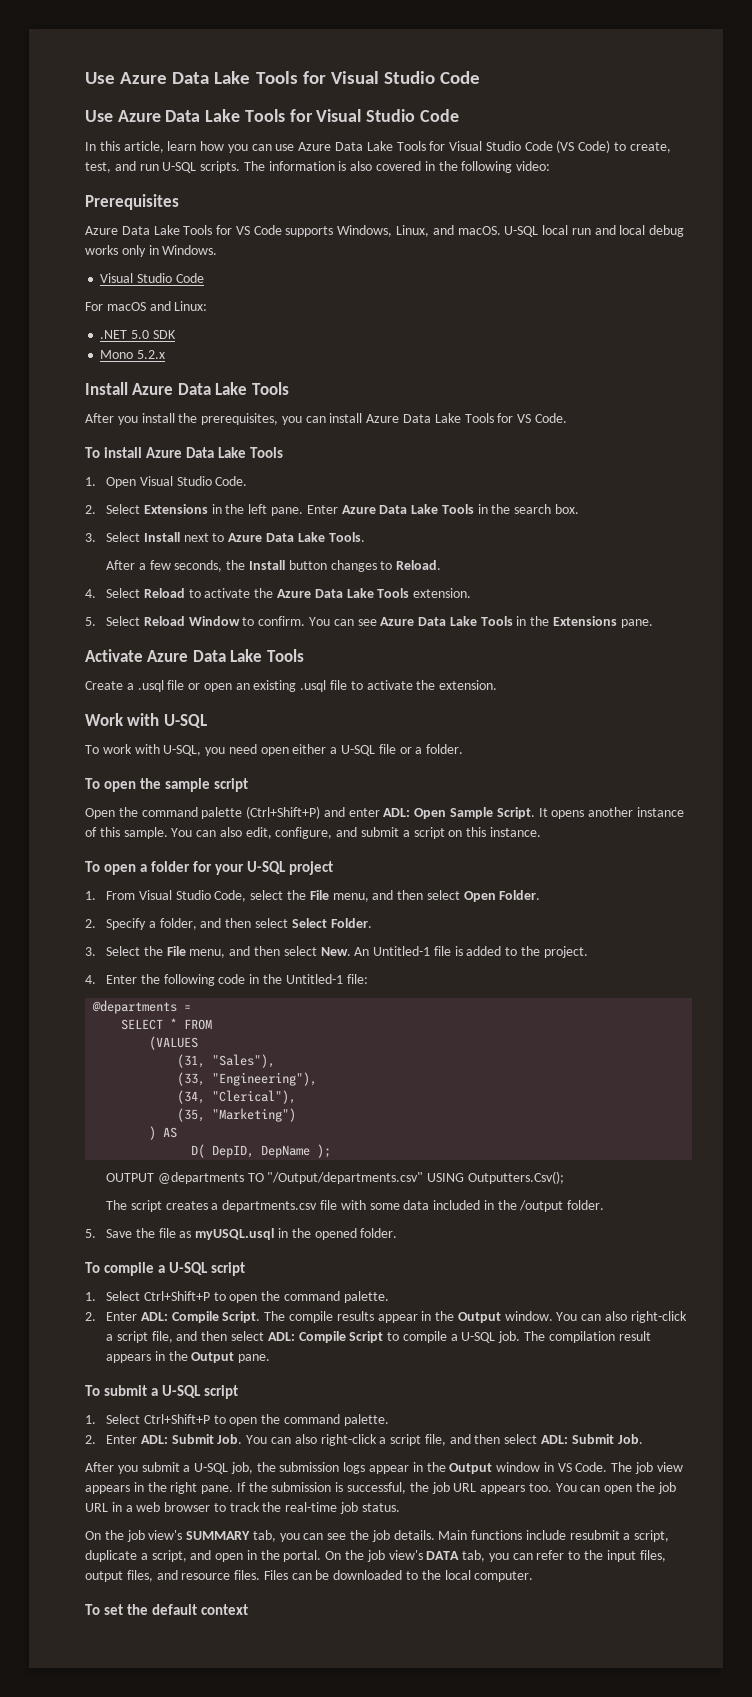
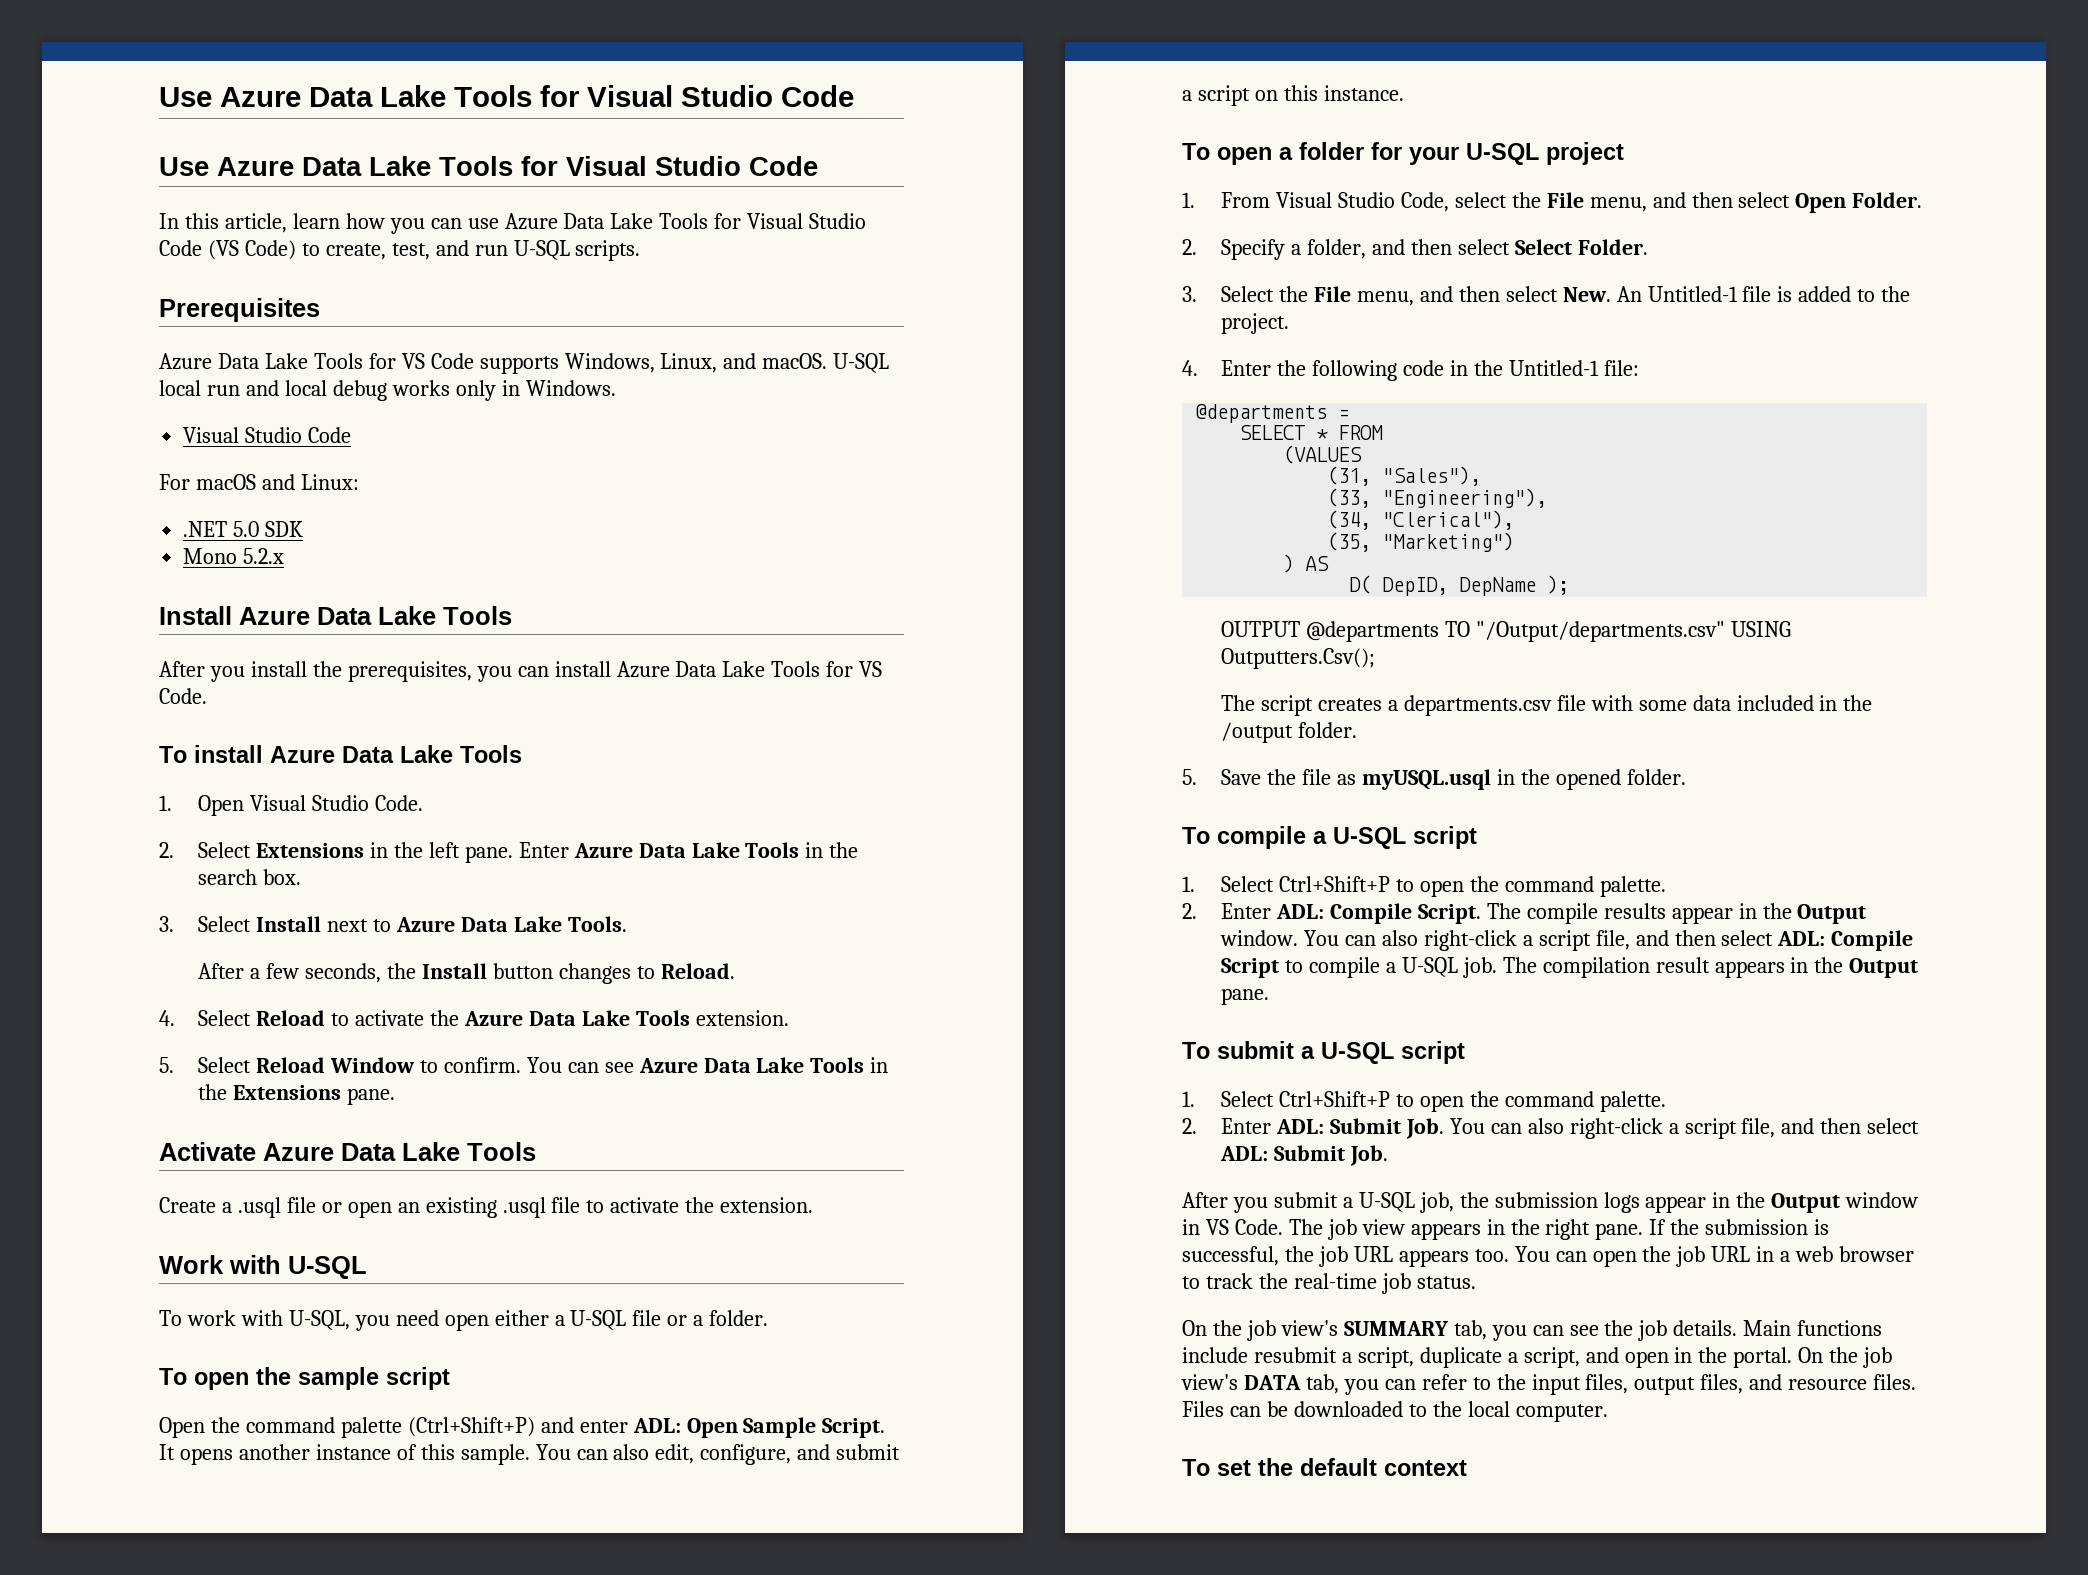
- The information is also covered in the following video:

